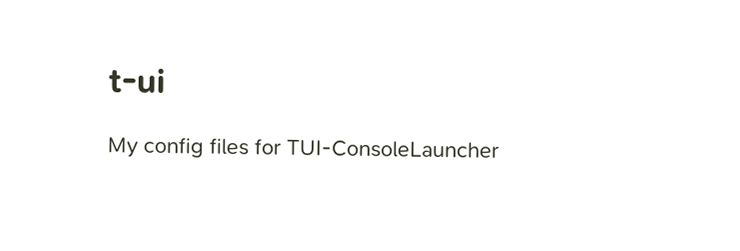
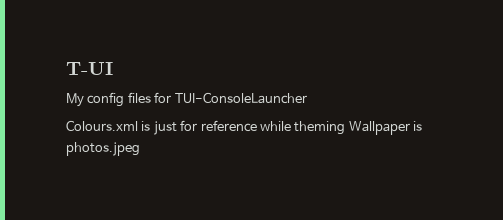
- t-ui
+ T-UI
+ Colours.xml is just for reference while theming Wallpaper is photos.jpeg

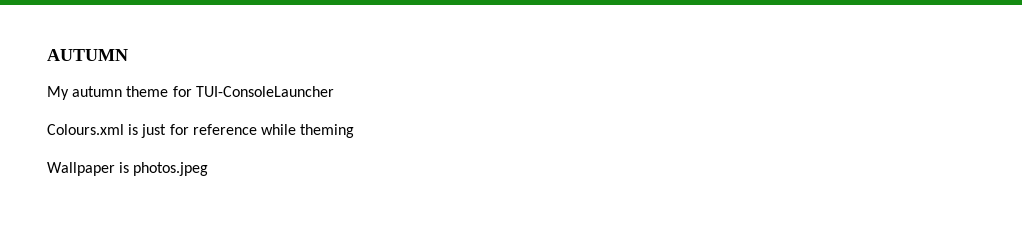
- T-UI
+ AUTUMN
- My config files for TUI-ConsoleLauncher
+ My autumn theme for TUI-ConsoleLauncher
- Colours.xml is just for reference while theming Wallpaper is photos.jpeg
+ Colours.xml is just for reference while theming
+ Wallpaper is photos.jpeg

